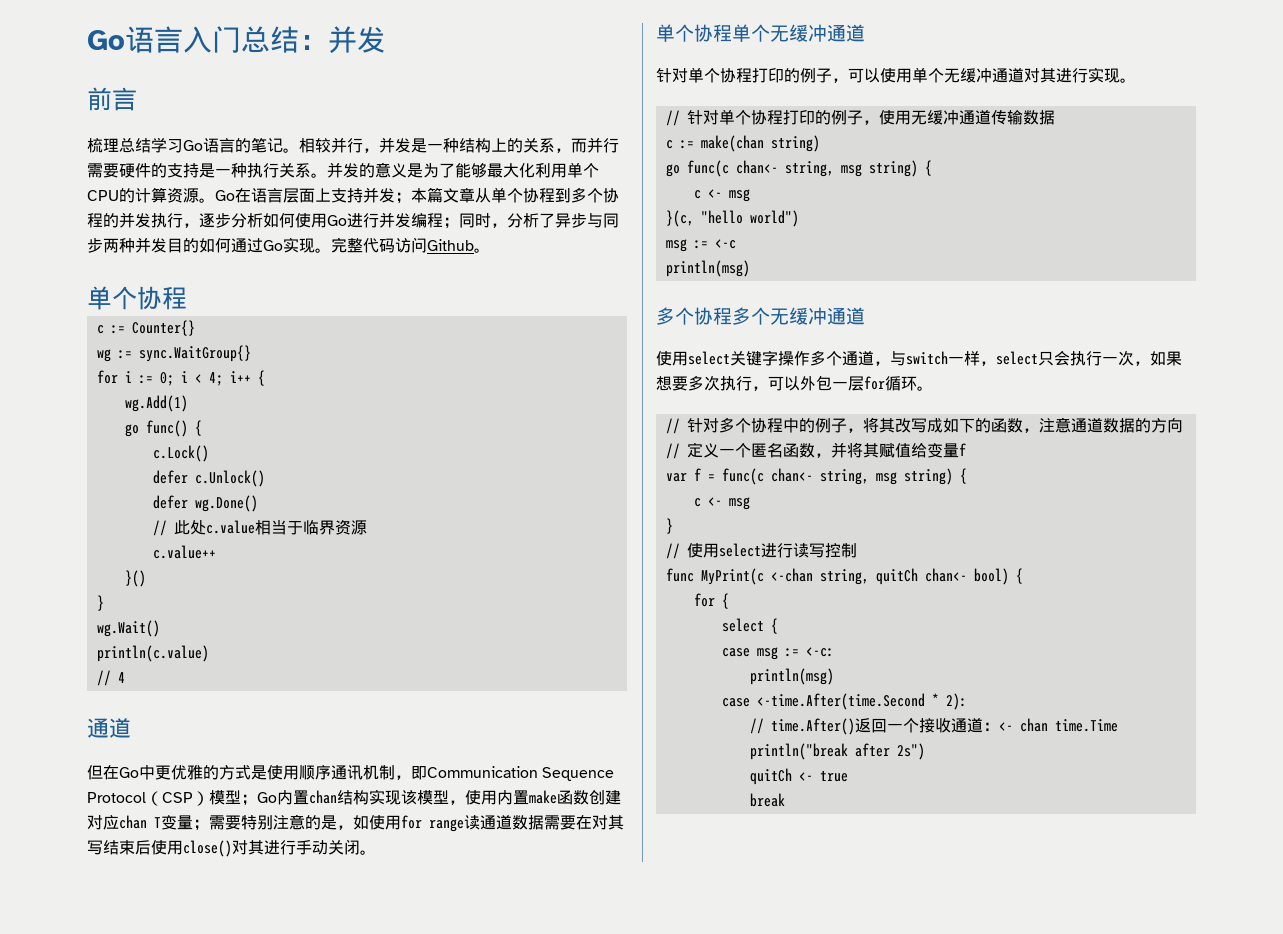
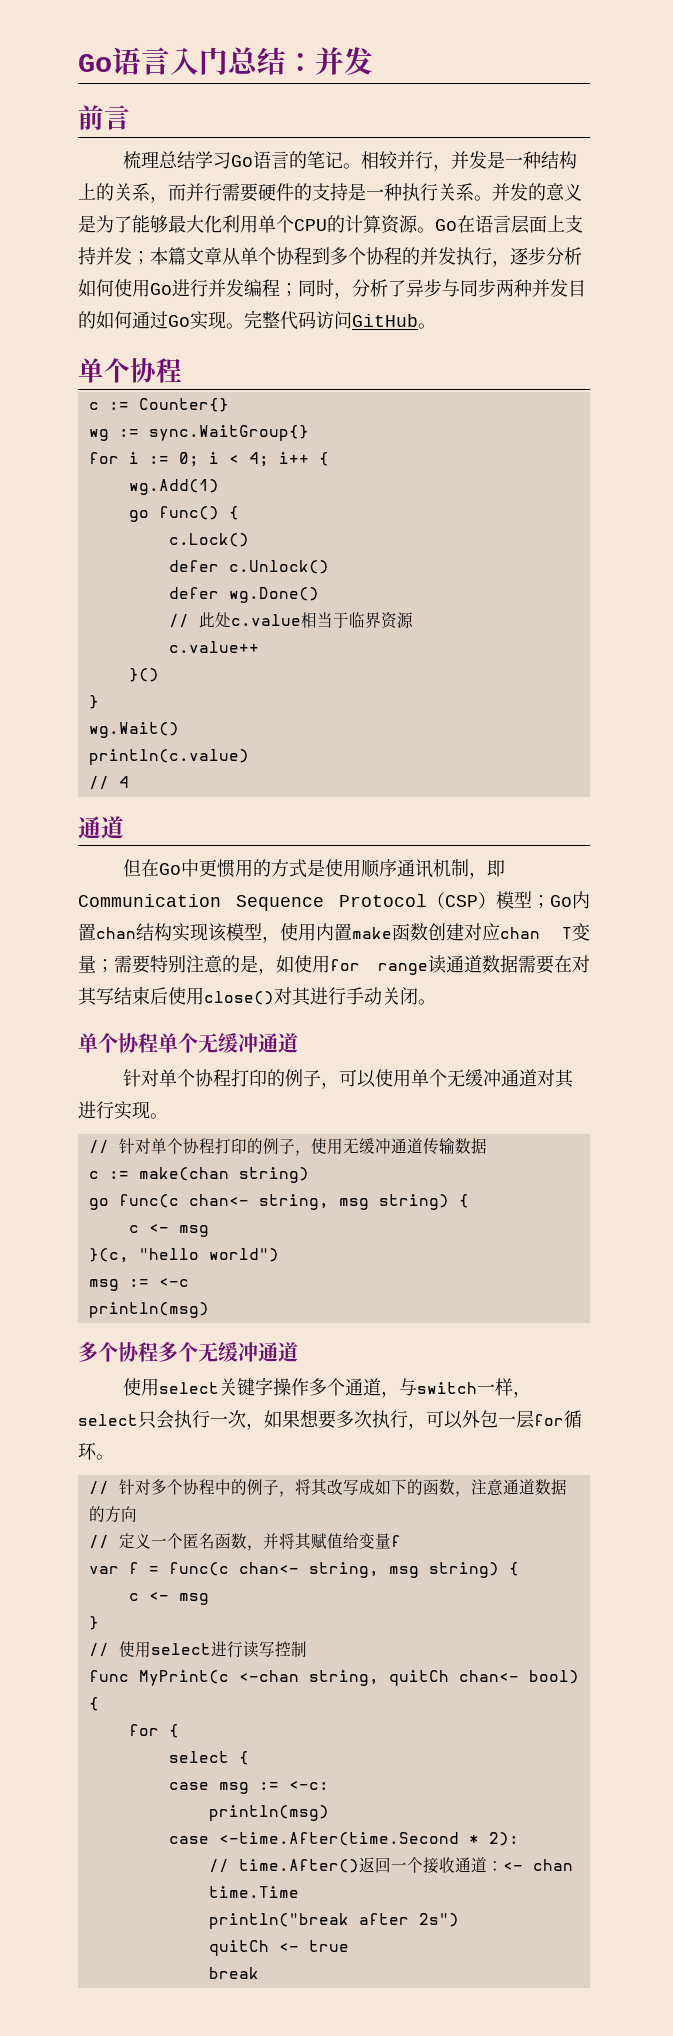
- 完整代码访问Github。
+ 完整代码访问GitHub。
- 但在Go中更优雅的方式是使用顺序通讯机制，即Communication Sequence Protocol（CSP）模型；Go内置chan结构实现该模型，使用内置make函数创建对应chan T变量；需要特别注意的是，如使用for range读通道数据需要在对其写结束后使用close()对其进行手动关闭。
+ 但在Go中更惯用的方式是使用顺序通讯机制，即Communication Sequence Protocol（CSP）模型；Go内置chan结构实现该模型，使用内置make函数创建对应chan T变量；需要特别注意的是，如使用for range读通道数据需要在对其写结束后使用close()对其进行手动关闭。

